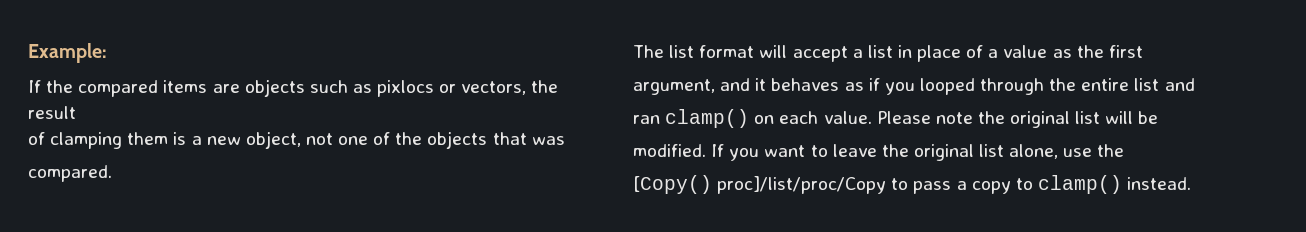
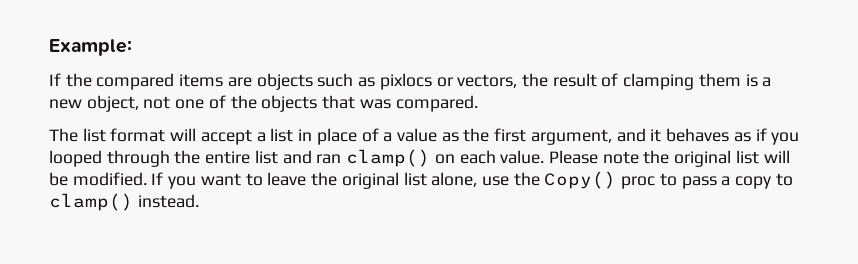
- If the compared items are objects such as pixlocs or vectors, the result
- of clamping them is a new object, not one of the objects that was
- compared.
+ If the compared items are objects such as pixlocs or vectors, the result of clamping them is a new object, not one of the objects that was compared.
- The list format will accept a list in place of a value as the first
- argument, and it behaves as if you looped through the entire list and
- ran clamp() on each value.
+ The list format will accept a list in place of a value as the first argument, and it behaves as if you looped through the entire list and ran clamp() on each value.
- Please note the original list will be
- modified.
+ Please note the original list will be modified.
- If you want to leave the original list alone, use the
- [Copy() proc]/list/proc/Copy to pass a copy to clamp() instead.
+ If you want to leave the original list alone, use the Copy() proc to pass a copy to clamp() instead.

